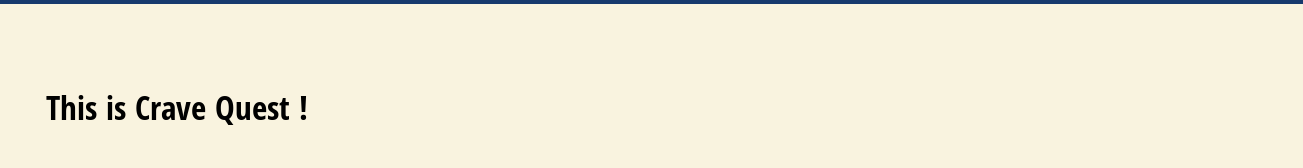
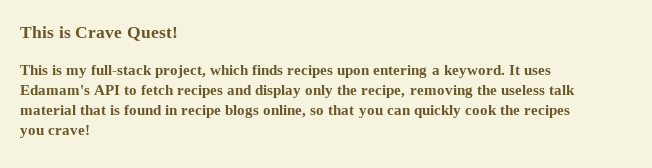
- This is Crave Quest !
+ This is Crave Quest!
+ This is my full-stack project, which finds recipes upon entering a keyword. It uses Edamam's API to fetch recipes and display only the recipe, removing the useless talk material that is found in recipe blogs online, so that you can quickly cook the recipes you crave!

